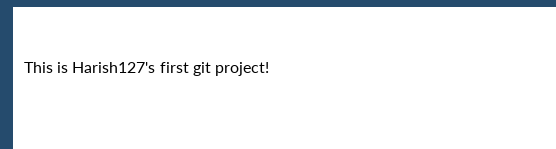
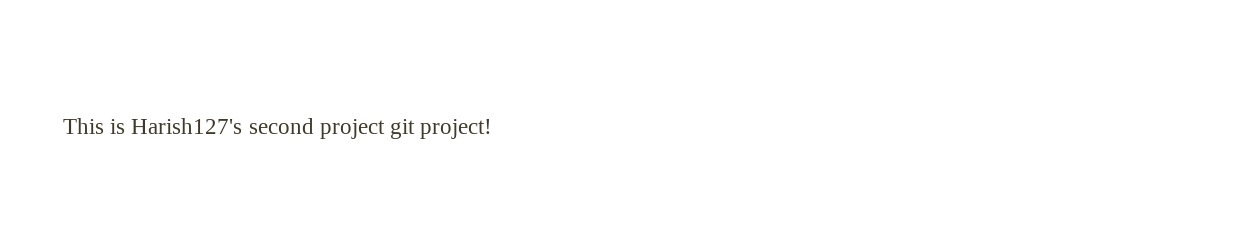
- This is Harish127's first git project!
+ This is Harish127's second project git project!

